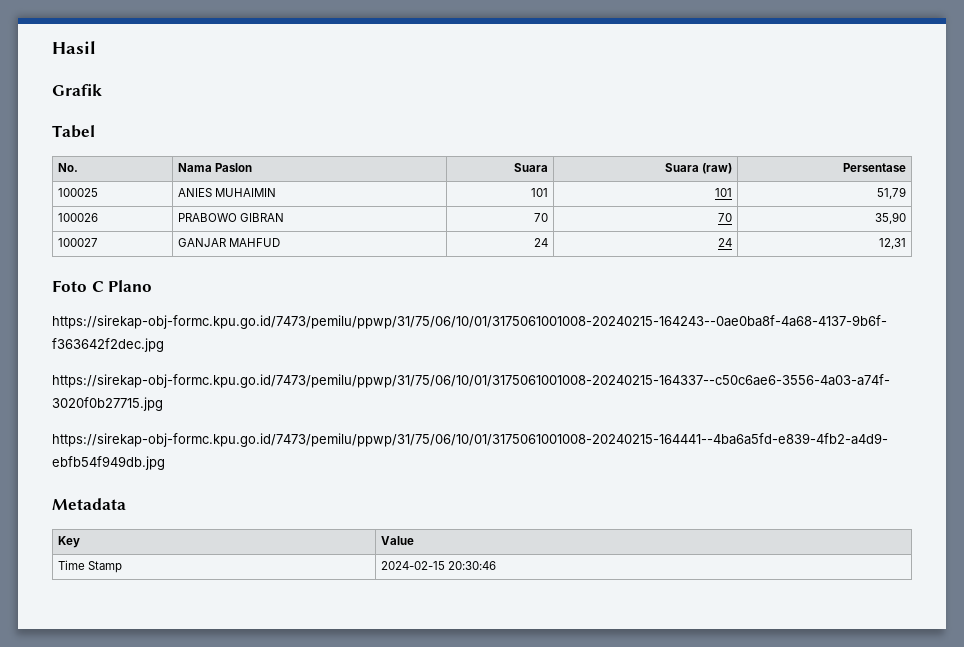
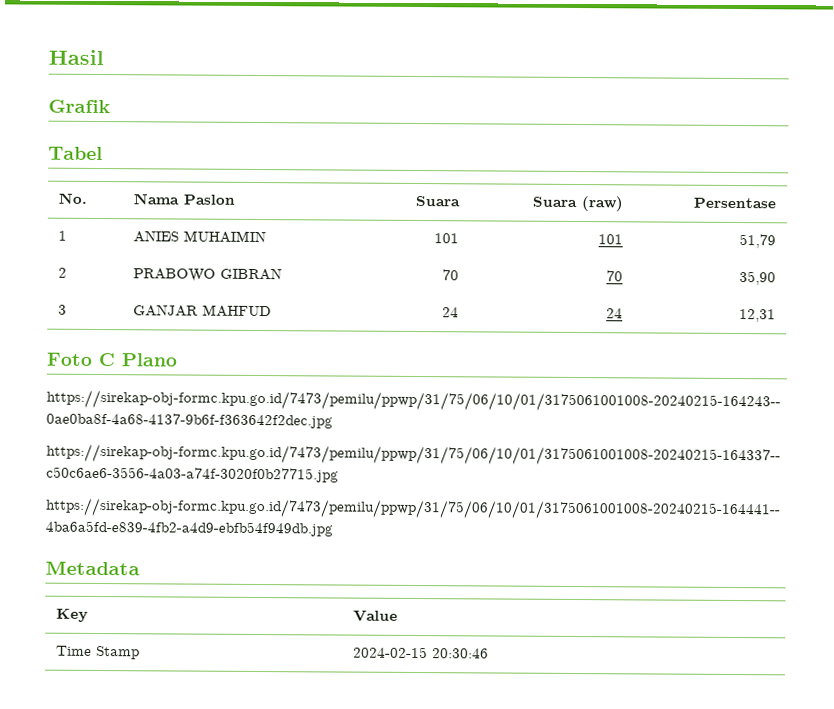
- 100025 | ANIES MUHAIMIN | 101 | 101 | 51,79
+ 1 | ANIES MUHAIMIN | 101 | 101 | 51,79
- 100026 | PRABOWO GIBRAN | 70 | 70 | 35,90
+ 2 | PRABOWO GIBRAN | 70 | 70 | 35,90
- 100027 | GANJAR MAHFUD | 24 | 24 | 12,31
+ 3 | GANJAR MAHFUD | 24 | 24 | 12,31

